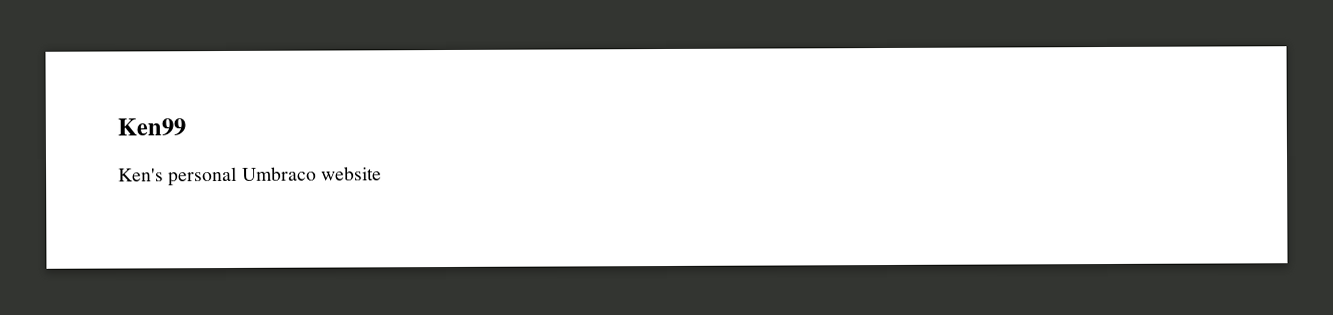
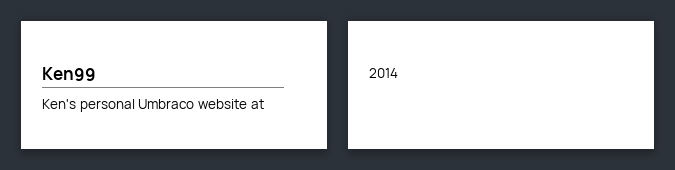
- Ken's personal Umbraco website
+ Ken's personal Umbraco website at 2014

